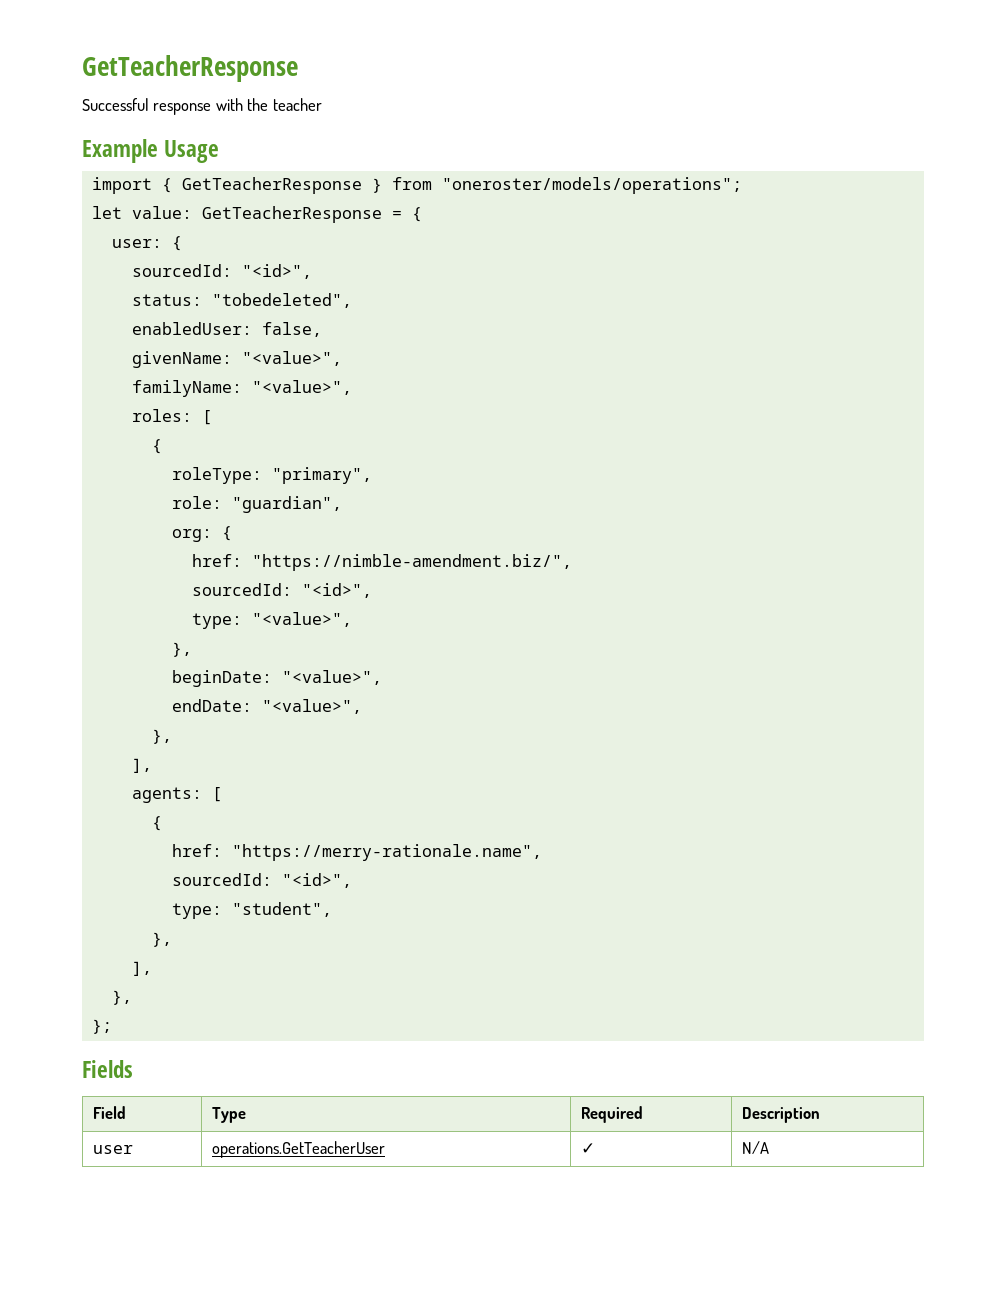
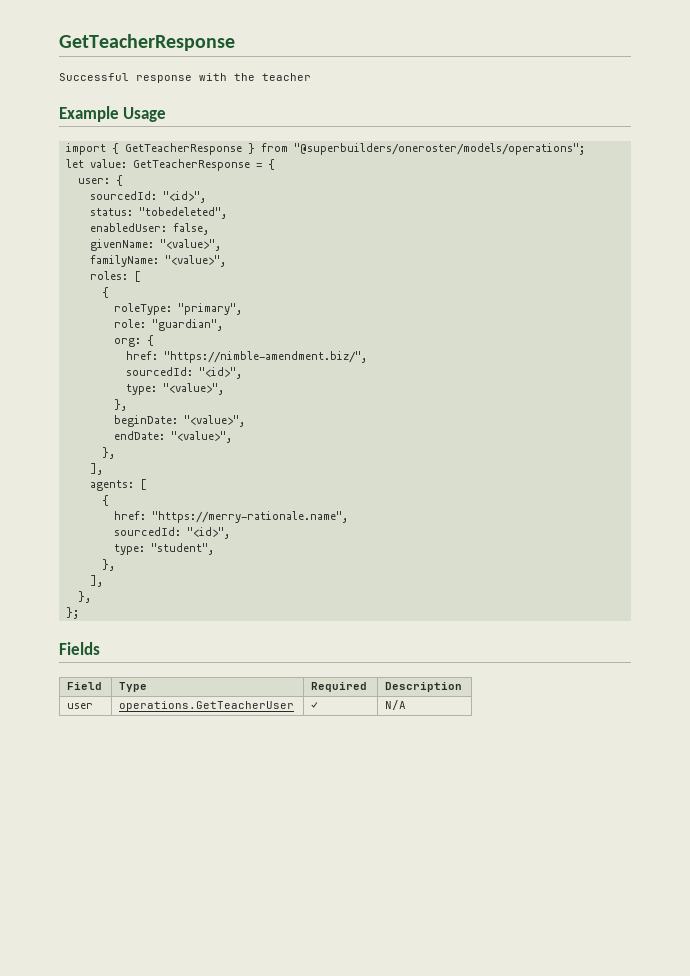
- import { GetTeacherResponse } from "oneroster/models/operations";
+ import { GetTeacherResponse } from "@superbuilders/oneroster/models/operations";

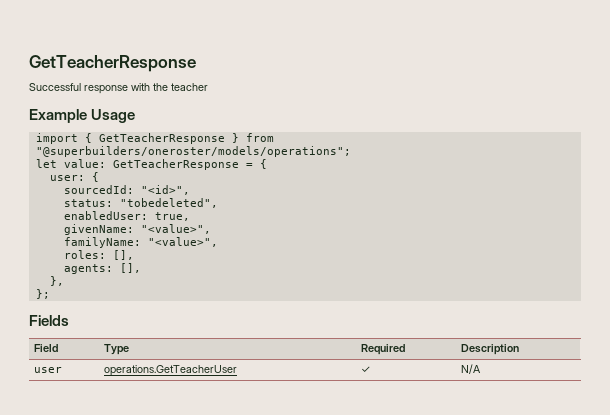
- enabledUser: false,
+ enabledUser: true,
- roles: [
- {
- roleType: "primary",
- role: "guardian",
- org: {
- href: "https://nimble-amendment.biz/",
- sourcedId: "<id>",
- type: "<value>",
- },
- beginDate: "<value>",
- endDate: "<value>",
- },
- ],
- agents: [
- {
- href: "https://merry-rationale.name",
- sourcedId: "<id>",
- type: "student",
- },
- ],
+ roles: [],
+ agents: [],

